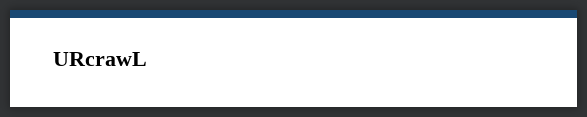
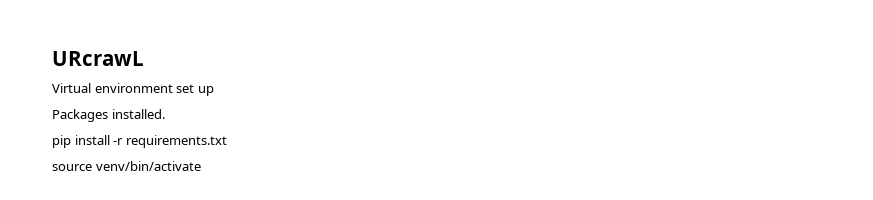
+ Virtual environment set up
+ Packages installed.
+ pip install -r requirements.txt
+ source venv/bin/activate

